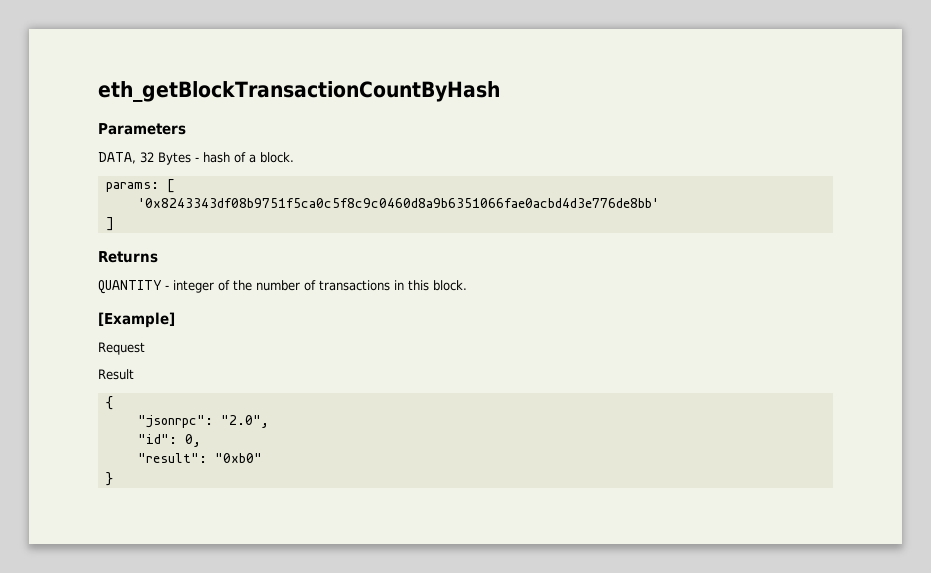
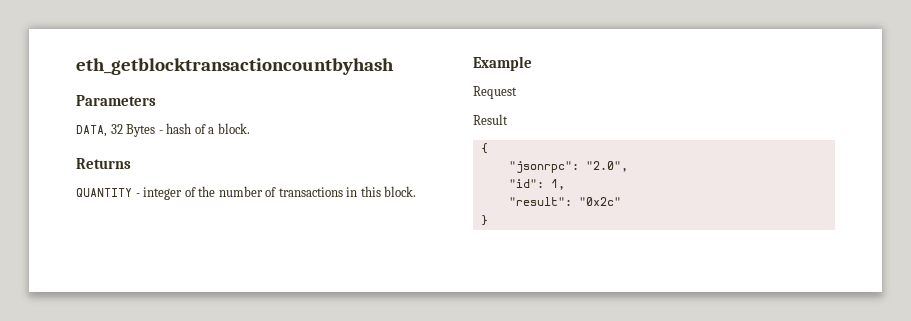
- eth_getBlockTransactionCountByHash
+ eth_getblocktransactioncountbyhash
- params: [
- '0x8243343df08b9751f5ca0c5f8c9c0460d8a9b6351066fae0acbd4d3e776de8bb'
- ]
- [Example]
+ Example
- "id": 0,
+ "id": 1,
- "result": "0xb0"
+ "result": "0x2c"

